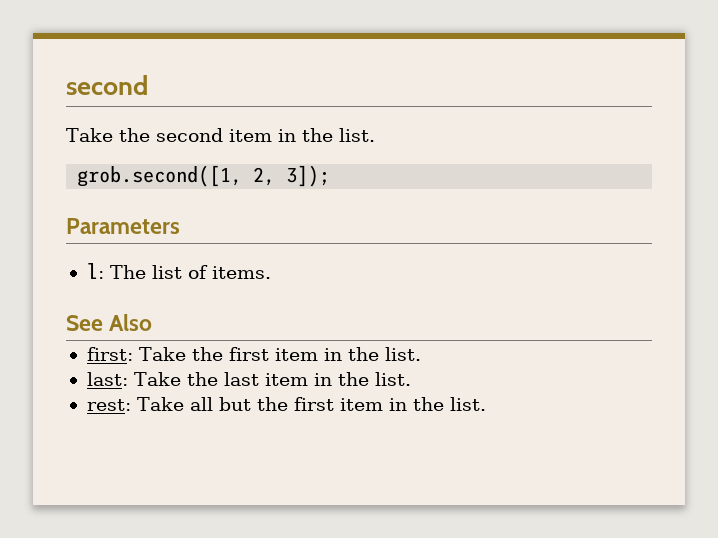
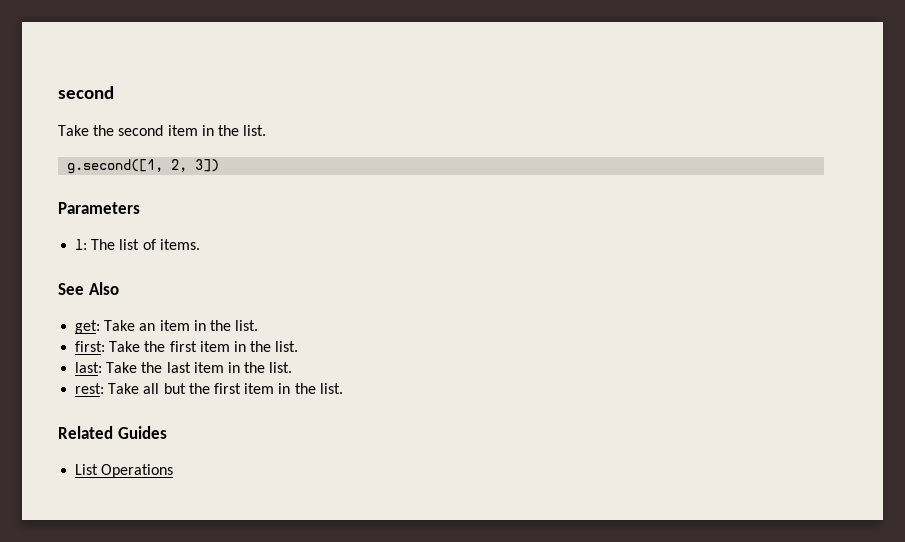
- grob.second([1, 2, 3]);
+ g.second([1, 2, 3])
+ get: Take an item in the list.
+ Related Guides
+ List Operations

